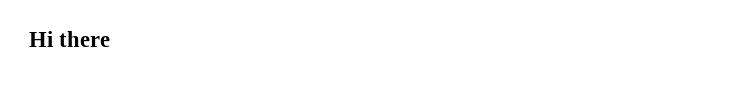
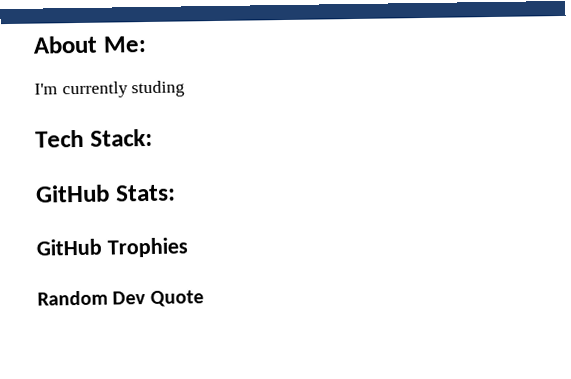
- Hi there
+ About Me:
+ I'm currently studing
+ Tech Stack:
+ GitHub Stats:
+ GitHub Trophies
+ Random Dev Quote

